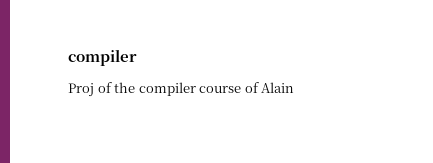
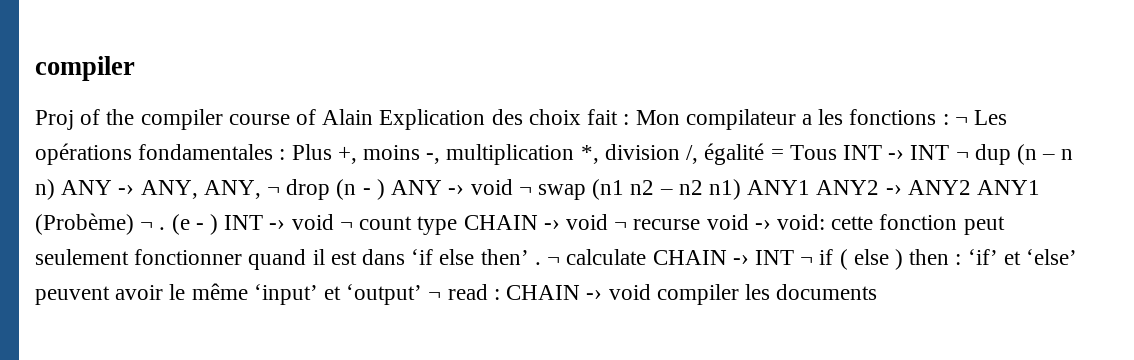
- Proj of the compiler course of Alain
+ Proj of the compiler course of Alain Explication des choix fait : Mon compilateur a les fonctions : ¬ Les opérations fondamentales : Plus +, moins -, multiplication *, division /, égalité = Tous INT -› INT ¬ dup (n – n n) ANY -› ANY, ANY, ¬ drop (n - ) ANY -› void ¬ swap (n1 n2 – n2 n1) ANY1 ANY2 -› ANY2 ANY1 (Probème) ¬ . (e - ) INT -› void ¬ count type CHAIN -› void ¬ recurse void -› void: cette fonction peut seulement fonctionner quand il est dans ‘if else then’ . ¬ calculate CHAIN -› INT ¬ if ( else ) then : ‘if’ et ‘else’ peuvent avoir le même ‘input’ et ‘output’ ¬ read : CHAIN -› void compiler les documents

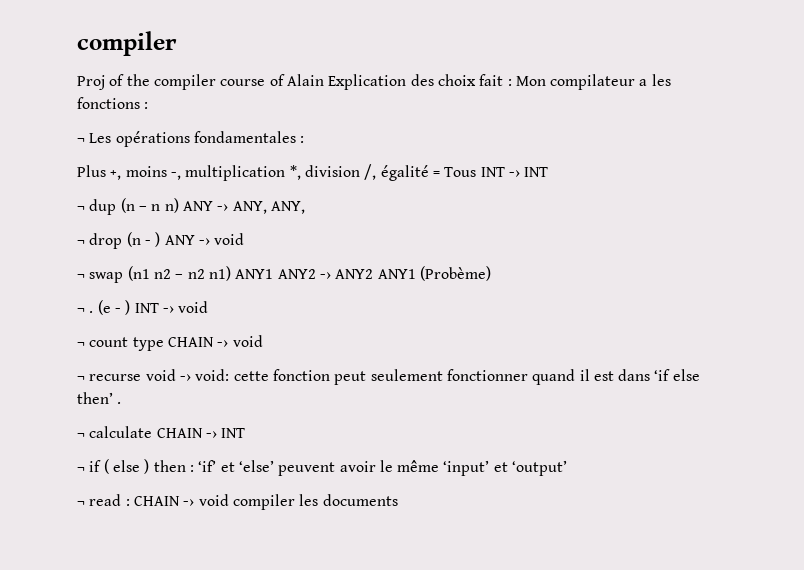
- Mon compilateur a les fonctions : ¬ Les opérations fondamentales : Plus +, moins -, multiplication *, division /, égalité = Tous INT -› INT ¬ dup (n – n n) ANY -› ANY, ANY, ¬ drop (n - ) ANY -› void ¬ swap (n1 n2 – n2 n1) ANY1 ANY2 -› ANY2 ANY1 (Probème) ¬ .
+ Mon compilateur a les fonctions :
+ ¬ Les opérations fondamentales :
+ Plus +, moins -, multiplication *, division /, égalité = Tous INT -› INT
+ ¬ dup (n – n n) ANY -› ANY, ANY,
+ ¬ drop (n - ) ANY -› void
+ ¬ swap (n1 n2 – n2 n1) ANY1 ANY2 -› ANY2 ANY1 (Probème)
+ ¬ .
- (e - ) INT -› void ¬ count type CHAIN -› void ¬ recurse void -› void:
+ (e - ) INT -› void
+ ¬ count type CHAIN -› void
+ ¬ recurse void -› void:
- cette fonction peut seulement fonctionner quand il est dans ‘if else then’ . ¬ calculate CHAIN -› INT ¬ if ( else ) then :
+ cette fonction peut seulement fonctionner quand il est dans ‘if else then’ .
+ ¬ calculate CHAIN -› INT
+ ¬ if ( else ) then :
- ‘if’ et ‘else’ peuvent avoir le même ‘input’ et ‘output’ ¬ read :
+ ‘if’ et ‘else’ peuvent avoir le même ‘input’ et ‘output’
+ ¬ read :

